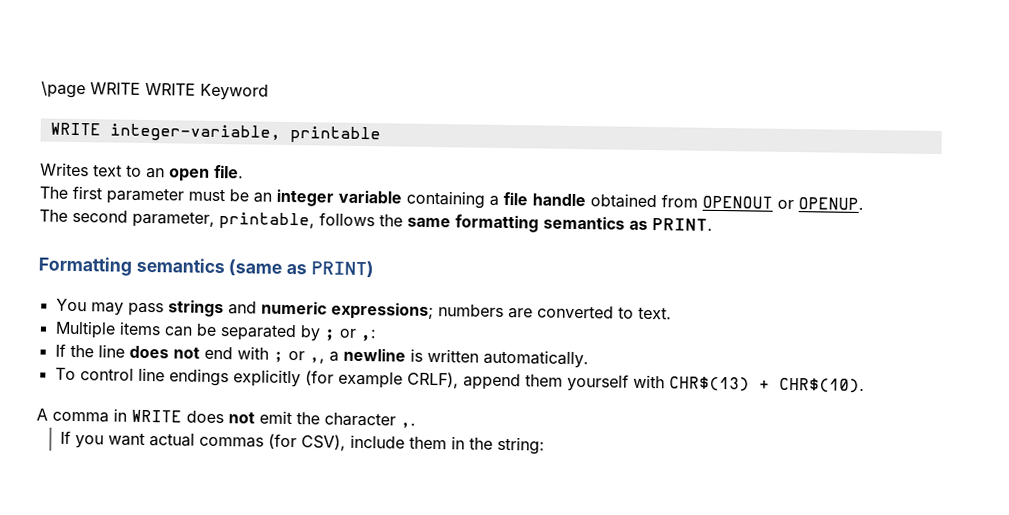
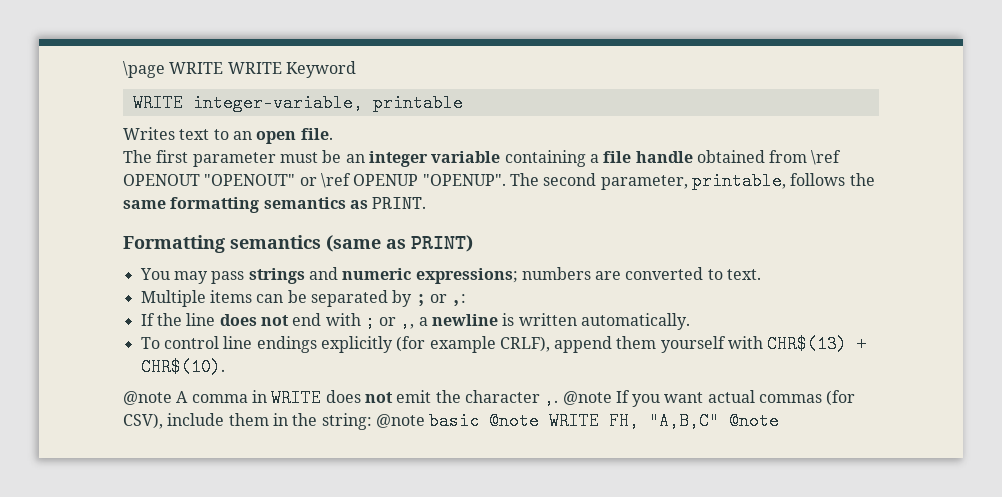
- The first parameter must be an integer variable containing a file handle obtained from OPENOUT or OPENUP.
- The second parameter, printable, follows the same formatting semantics as PRINT.
+ The first parameter must be an integer variable containing a file handle obtained from \ref OPENOUT "OPENOUT" or \ref OPENUP "OPENUP". The second parameter, printable, follows the same formatting semantics as PRINT.
- A comma in WRITE does not emit the character ,.
- If you want actual commas (for CSV), include them in the string:
+ @note A comma in WRITE does not emit the character ,. @note If you want actual commas (for CSV), include them in the string: @note basic @note WRITE FH, "A,B,C" @note

